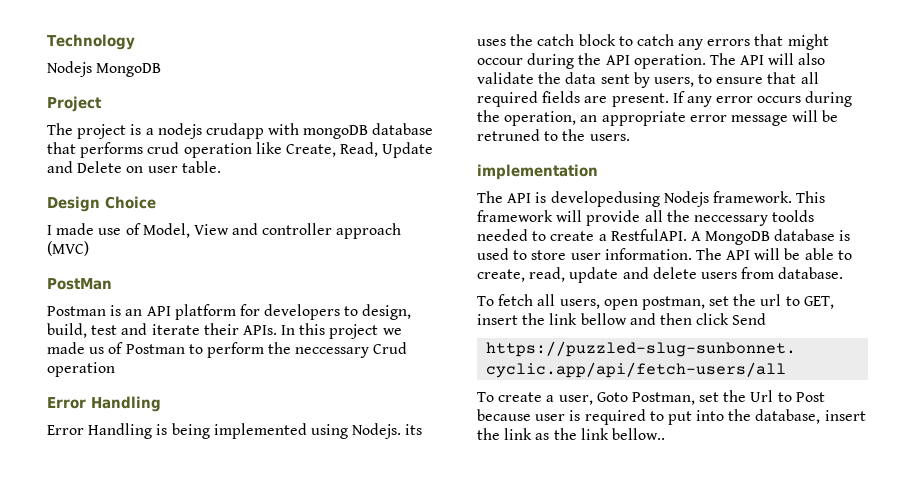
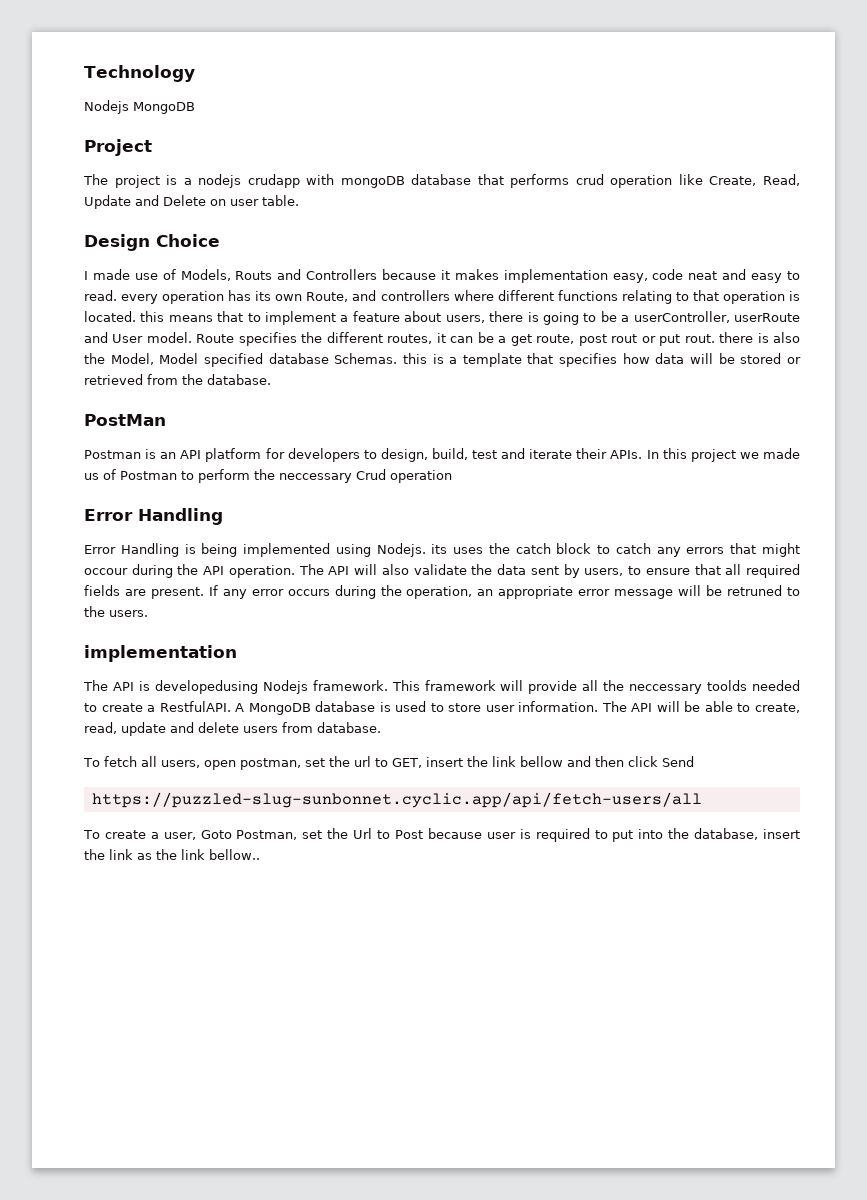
- I made use of Model, View and controller approach (MVC)
+ I made use of Models, Routs and Controllers because it makes implementation easy, code neat and easy to read. every operation has its own Route, and controllers where different functions relating to that operation is located. this means that to implement a feature about users, there is going to be a userController, userRoute and User model. Route specifies the different routes, it can be a get route, post rout or put rout. there is also the Model, Model specified database Schemas. this is a template that specifies how data will be stored or retrieved from the database.

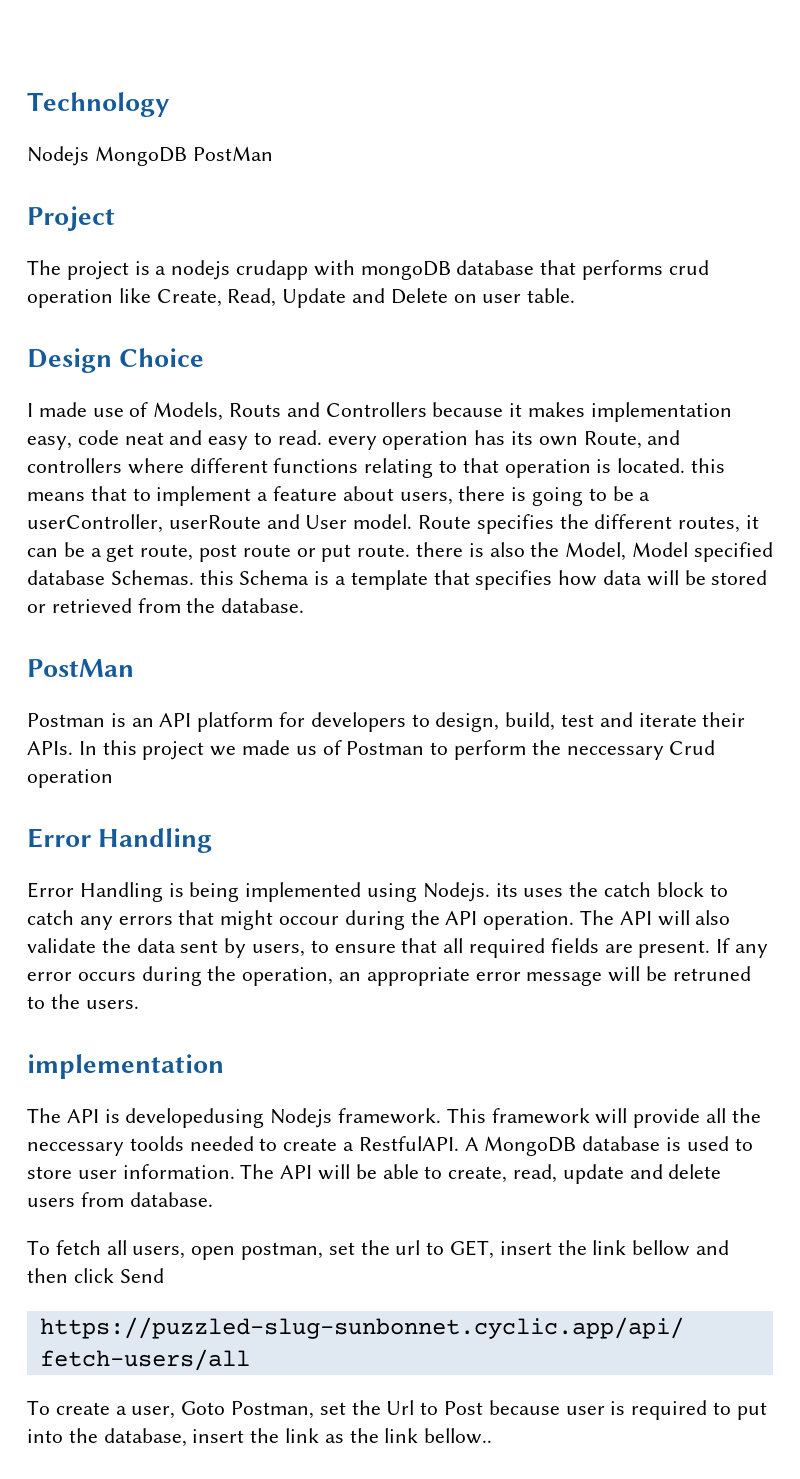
- Nodejs MongoDB
+ Nodejs MongoDB PostMan
- Route specifies the different routes, it can be a get route, post rout or put rout. there is also the Model, Model specified database Schemas. this is a template that specifies how data will be stored or retrieved from the database.
+ Route specifies the different routes, it can be a get route, post route or put route. there is also the Model, Model specified database Schemas. this Schema is a template that specifies how data will be stored or retrieved from the database.

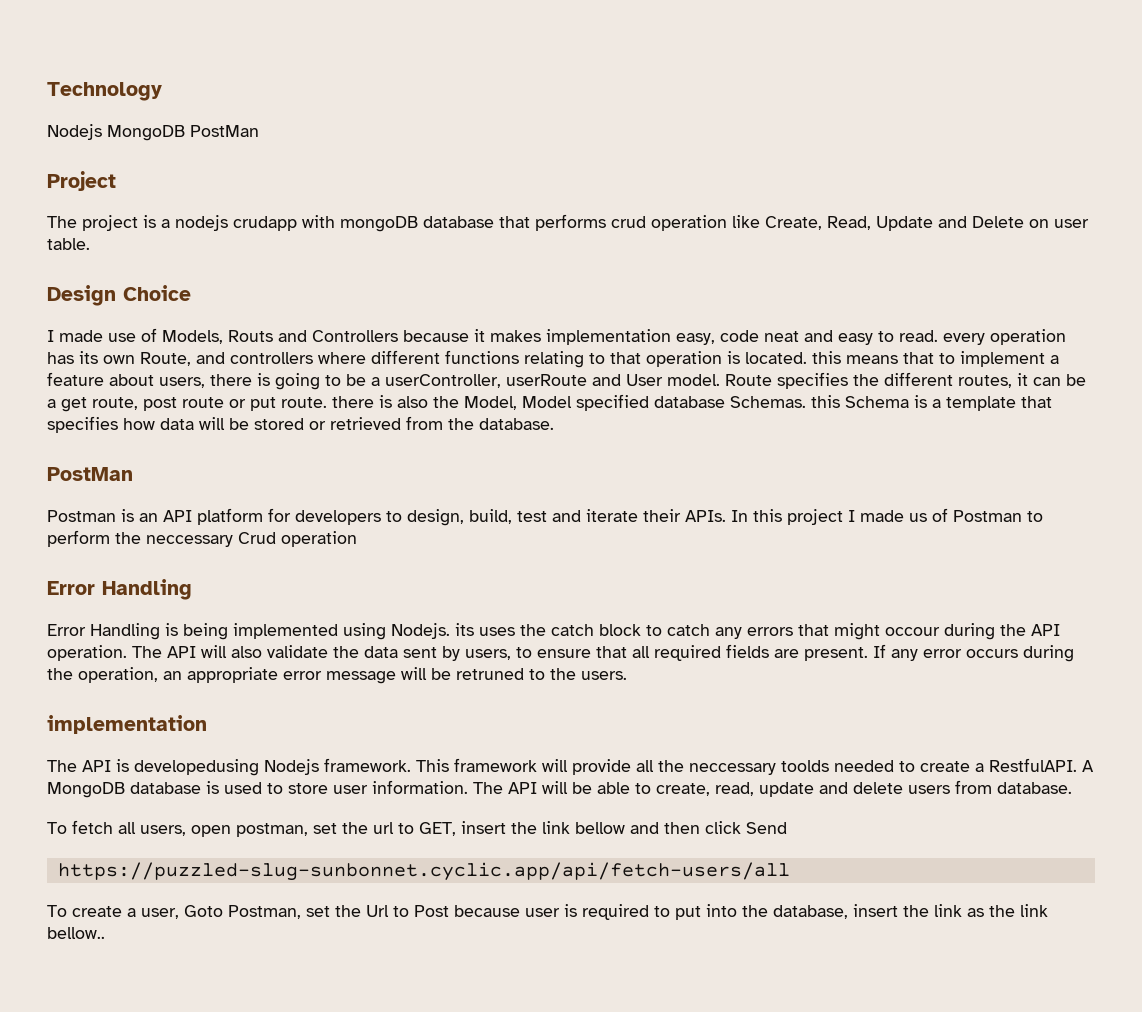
- In this project we made us of Postman to perform the neccessary Crud operation
+ In this project I made us of Postman to perform the neccessary Crud operation

